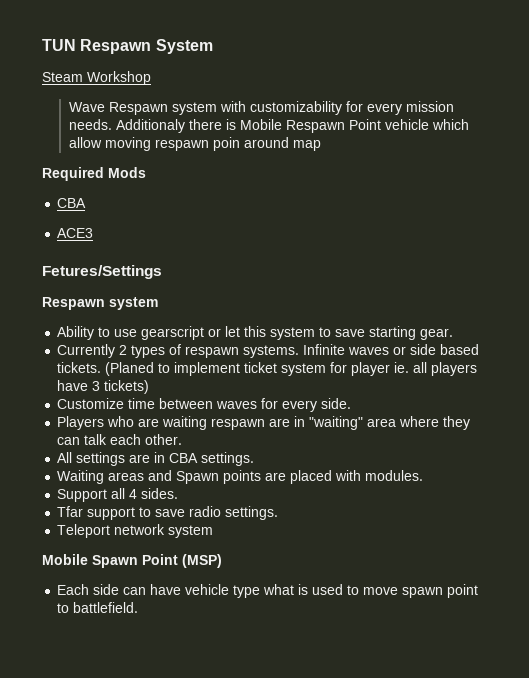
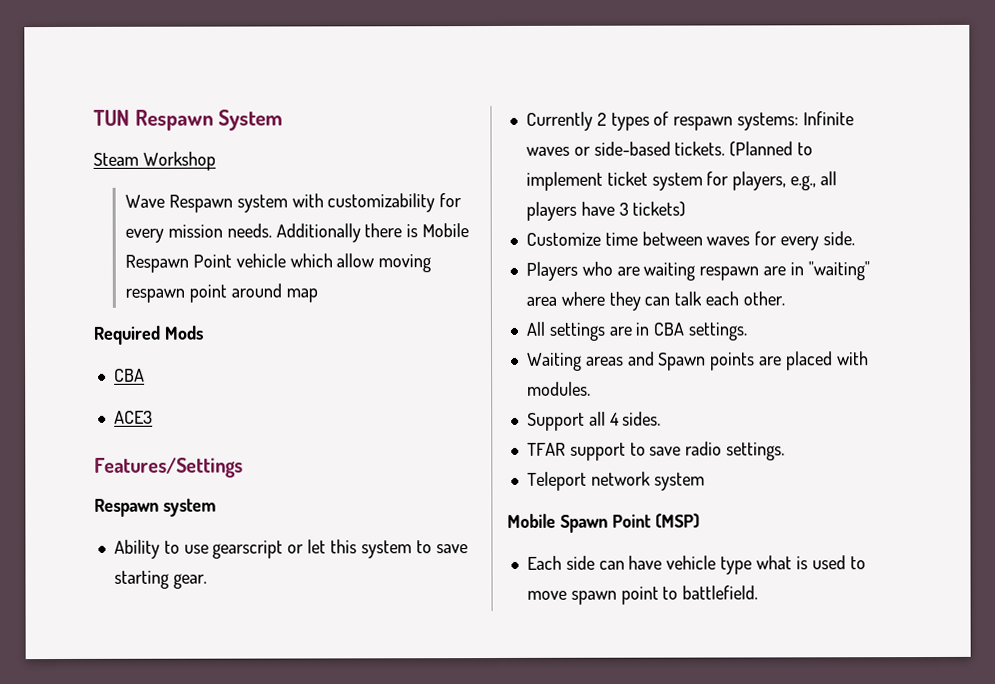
- Additionaly there is Mobile Respawn Point vehicle which allow moving respawn poin around map
+ Additionally there is Mobile Respawn Point vehicle which allow moving respawn point around map
- Fetures/Settings
+ Features/Settings
- Currently 2 types of respawn systems. Infinite waves or side based tickets. (Planed to implement ticket system for player ie. all players have 3 tickets)
+ Currently 2 types of respawn systems: Infinite waves or side-based tickets. (Planned to implement ticket system for players, e.g., all players have 3 tickets)
- Tfar support to save radio settings.
+ TFAR support to save radio settings.

